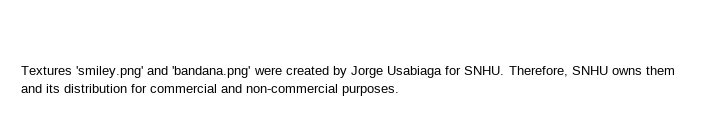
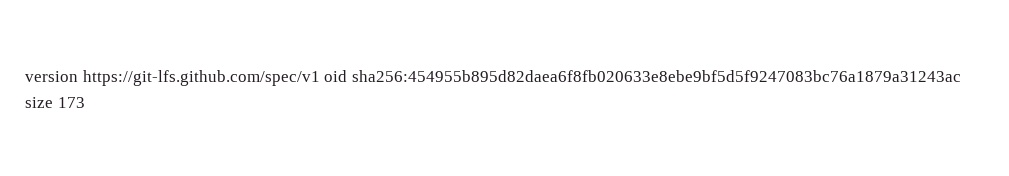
- Textures 'smiley.png' and 'bandana.png' were created by Jorge Usabiaga for SNHU. Therefore, SNHU owns them and its distribution for commercial and non-commercial purposes.
+ version https://git-lfs.github.com/spec/v1 oid sha256:454955b895d82daea6f8fb020633e8ebe9bf5d5f9247083bc76a1879a31243ac size 173

